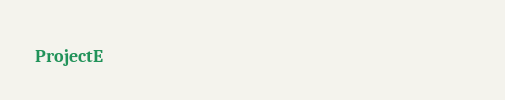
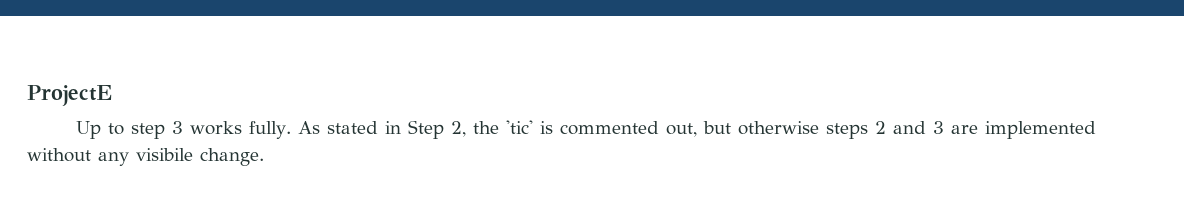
+ Up to step 3 works fully. As stated in Step 2, the 'tic' is commented out, but otherwise steps 2 and 3 are implemented without any visibile change.

